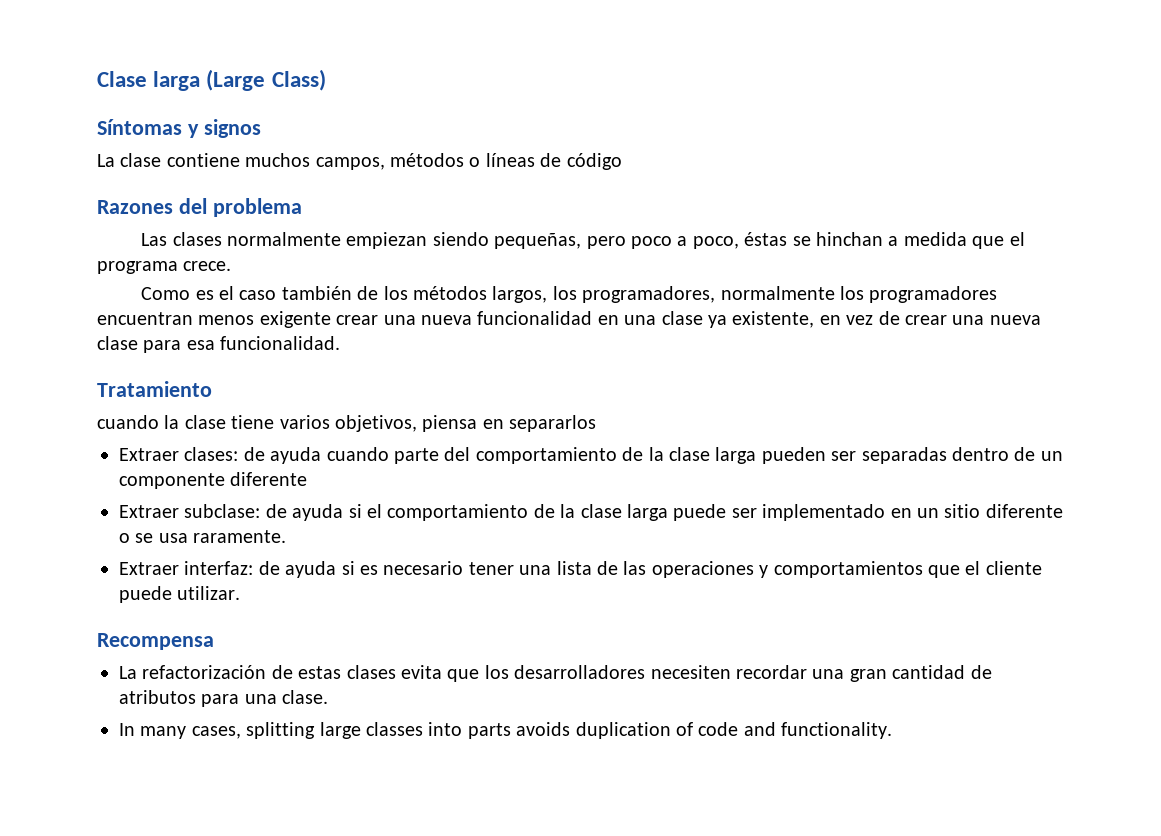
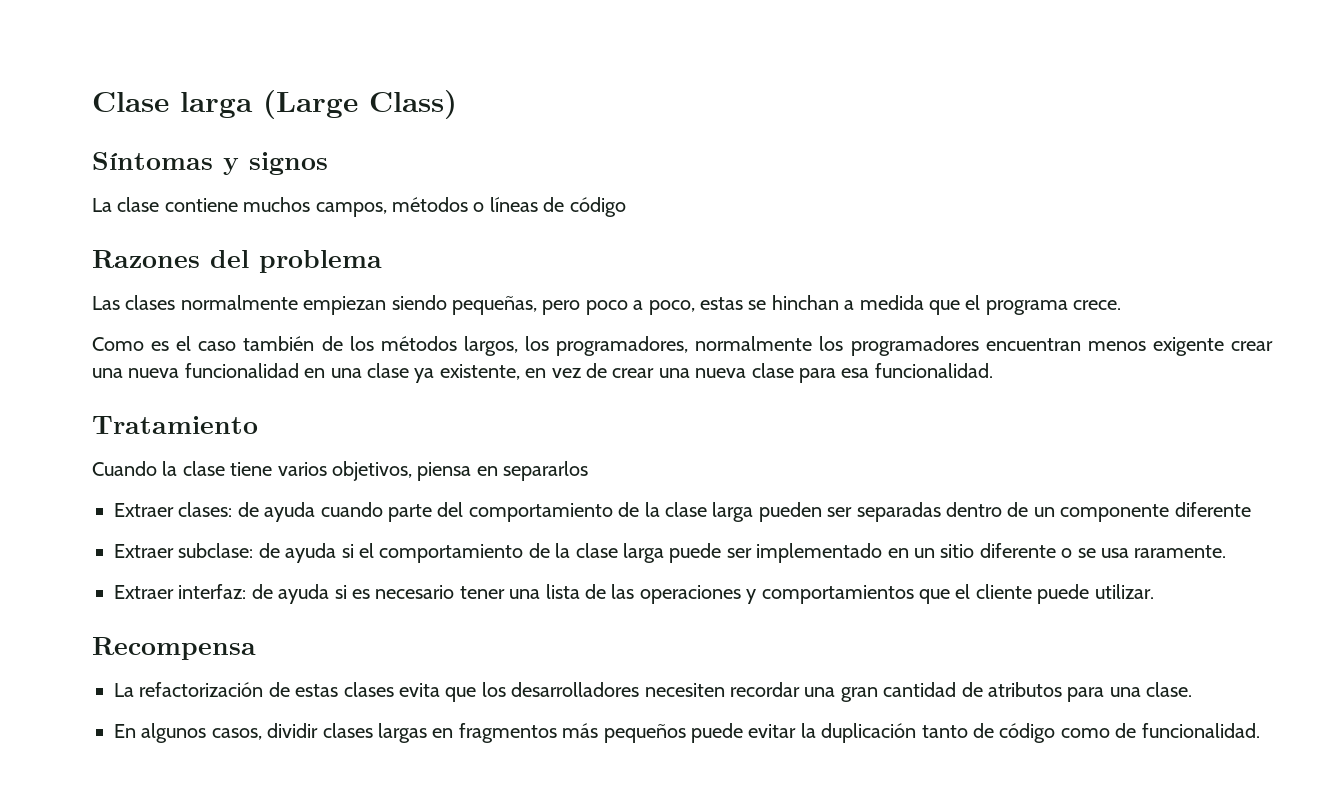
- Las clases normalmente empiezan siendo pequeñas, pero poco a poco, éstas se hinchan a medida que el programa crece.
+ Las clases normalmente empiezan siendo pequeñas, pero poco a poco, estas se hinchan a medida que el programa crece.
- cuando la clase tiene varios objetivos, piensa en separarlos
+ Cuando la clase tiene varios objetivos, piensa en separarlos
- In many cases, splitting large classes into parts avoids duplication of code and functionality.
+ En algunos casos, dividir clases largas en fragmentos más pequeños puede evitar la duplicación tanto de código como de funcionalidad.

